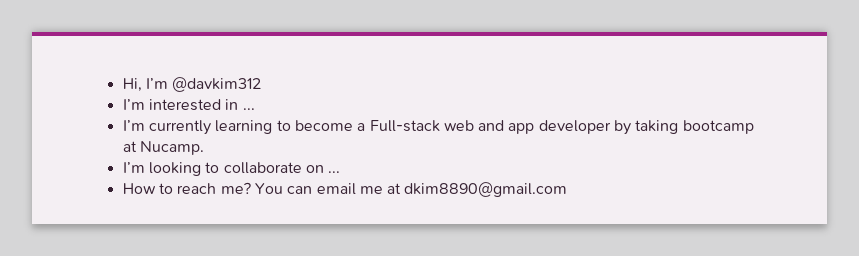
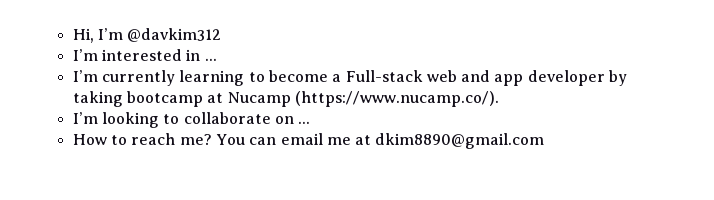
- I’m currently learning to become a Full-stack web and app developer by taking bootcamp at Nucamp.
+ I’m currently learning to become a Full-stack web and app developer by taking bootcamp at Nucamp (https://www.nucamp.co/).

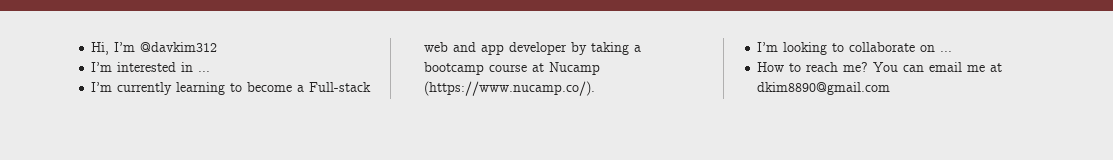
- I’m currently learning to become a Full-stack web and app developer by taking bootcamp at Nucamp (https://www.nucamp.co/).
+ I’m currently learning to become a Full-stack web and app developer by taking a bootcamp course at Nucamp (https://www.nucamp.co/).

